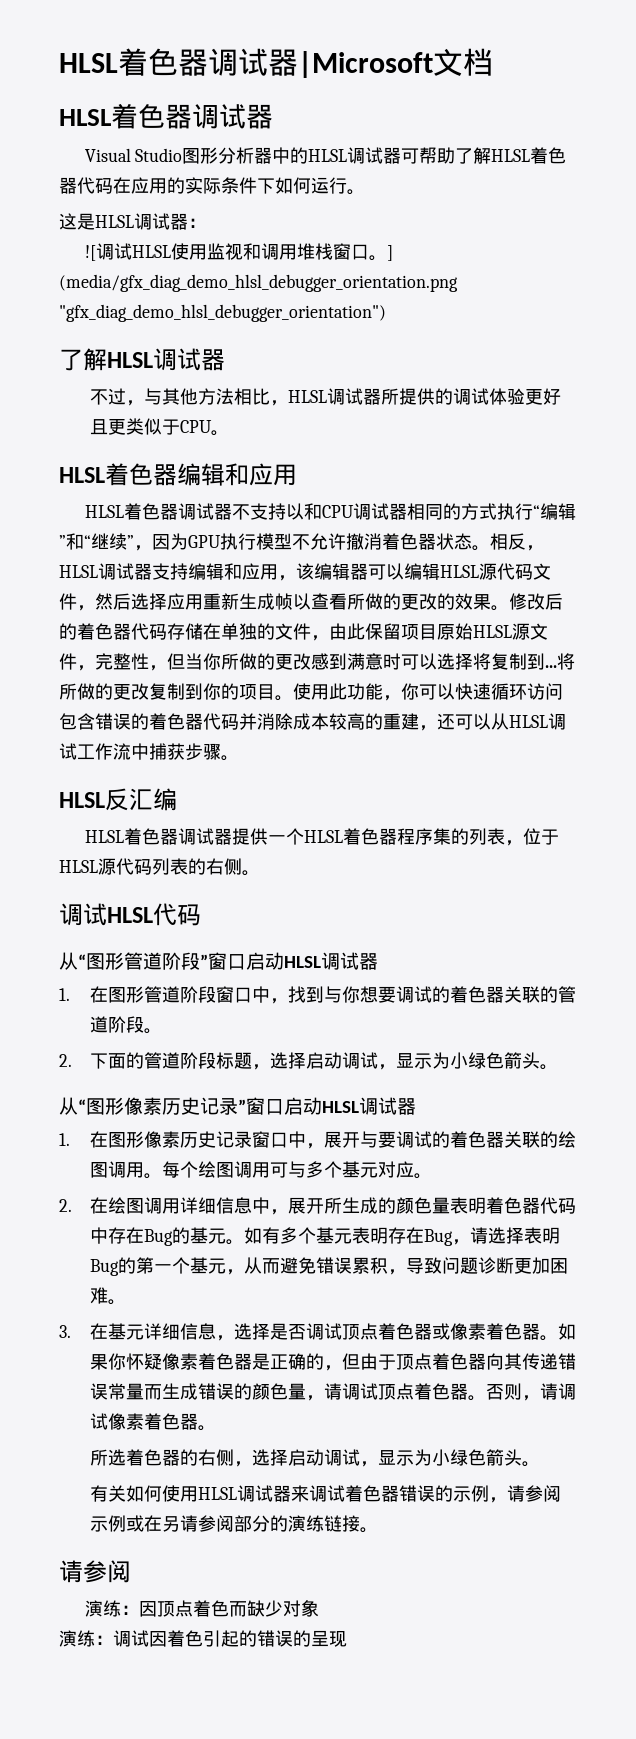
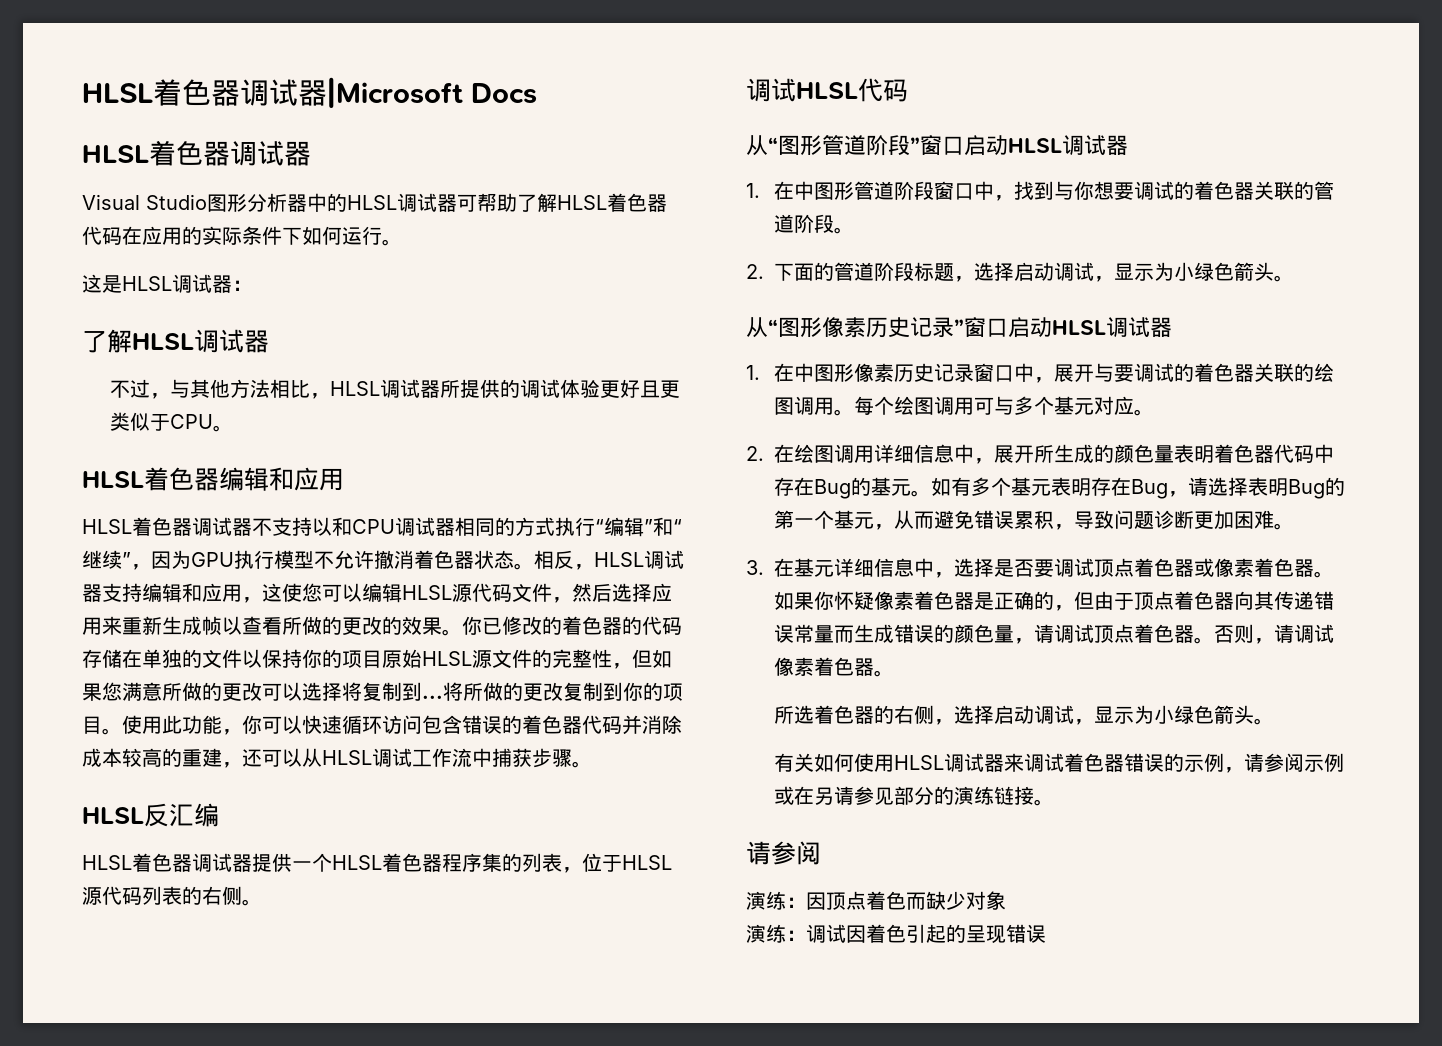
- HLSL着色器调试器|Microsoft文档
+ HLSL着色器调试器|Microsoft Docs
- ![调试HLSL使用监视和调用堆栈窗口。] (media/gfx_diag_demo_hlsl_debugger_orientation.png "gfx_diag_demo_hlsl_debugger_orientation")
- 相反，HLSL调试器支持编辑和应用，该编辑器可以编辑HLSL源代码文件，然后选择应用重新生成帧以查看所做的更改的效果。
+ 相反，HLSL调试器支持编辑和应用，这使您可以编辑HLSL源代码文件，然后选择应用来重新生成帧以查看所做的更改的效果。
- 修改后的着色器代码存储在单独的文件，由此保留项目原始HLSL源文件，完整性，但当你所做的更改感到满意时可以选择将复制到...
+ 你已修改的着色器的代码存储在单独的文件以保持你的项目原始HLSL源文件的完整性，但如果您满意所做的更改可以选择将复制到...
- 1.在图形管道阶段窗口中，找到与你想要调试的着色器关联的管道阶段。
+ 1.在中图形管道阶段窗口中，找到与你想要调试的着色器关联的管道阶段。
- 1.在图形像素历史记录窗口中，展开与要调试的着色器关联的绘图调用。
+ 1.在中图形像素历史记录窗口中，展开与要调试的着色器关联的绘图调用。
- 3.在基元详细信息，选择是否调试顶点着色器或像素着色器。
+ 3.在基元详细信息中，选择是否要调试顶点着色器或像素着色器。
- 有关如何使用HLSL调试器来调试着色器错误的示例，请参阅示例或在另请参阅部分的演练链接。
+ 有关如何使用HLSL调试器来调试着色器错误的示例，请参阅示例或在另请参见部分的演练链接。
- 演练：调试因着色引起的错误的呈现
+ 演练：调试因着色引起的呈现错误

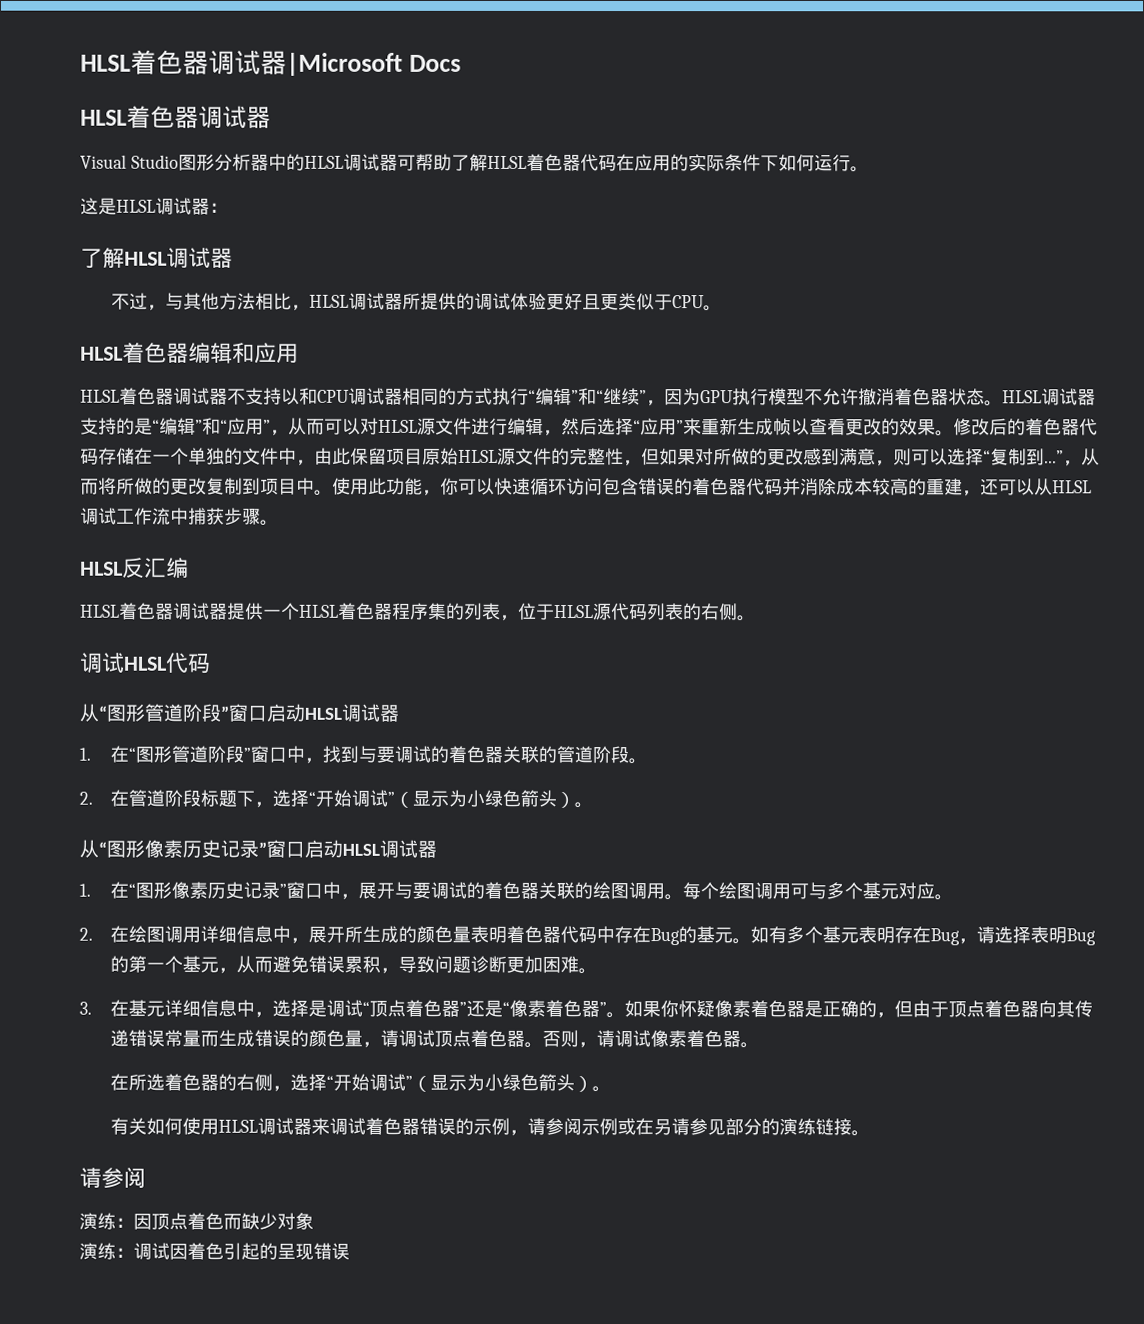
- 相反，HLSL调试器支持编辑和应用，这使您可以编辑HLSL源代码文件，然后选择应用来重新生成帧以查看所做的更改的效果。
+ HLSL调试器支持的是“编辑”和“应用”，从而可以对HLSL源文件进行编辑，然后选择“应用”来重新生成帧以查看更改的效果。
- 你已修改的着色器的代码存储在单独的文件以保持你的项目原始HLSL源文件的完整性，但如果您满意所做的更改可以选择将复制到...将所做的更改复制到你的项目。
+ 修改后的着色器代码存储在一个单独的文件中，由此保留项目原始HLSL源文件的完整性，但如果对所做的更改感到满意，则可以选择“复制到...”，从而将所做的更改复制到项目中。
- 1.在中图形管道阶段窗口中，找到与你想要调试的着色器关联的管道阶段。
+ 1.在“图形管道阶段”窗口中，找到与要调试的着色器关联的管道阶段。
- 2.下面的管道阶段标题，选择启动调试，显示为小绿色箭头。
+ 2.在管道阶段标题下，选择“开始调试”（显示为小绿色箭头）。
- 1.在中图形像素历史记录窗口中，展开与要调试的着色器关联的绘图调用。
+ 1.在“图形像素历史记录”窗口中，展开与要调试的着色器关联的绘图调用。
- 3.在基元详细信息中，选择是否要调试顶点着色器或像素着色器。
+ 3.在基元详细信息中，选择是调试“顶点着色器”还是“像素着色器”。
- 所选着色器的右侧，选择启动调试，显示为小绿色箭头。
+ 在所选着色器的右侧，选择“开始调试”（显示为小绿色箭头）。

